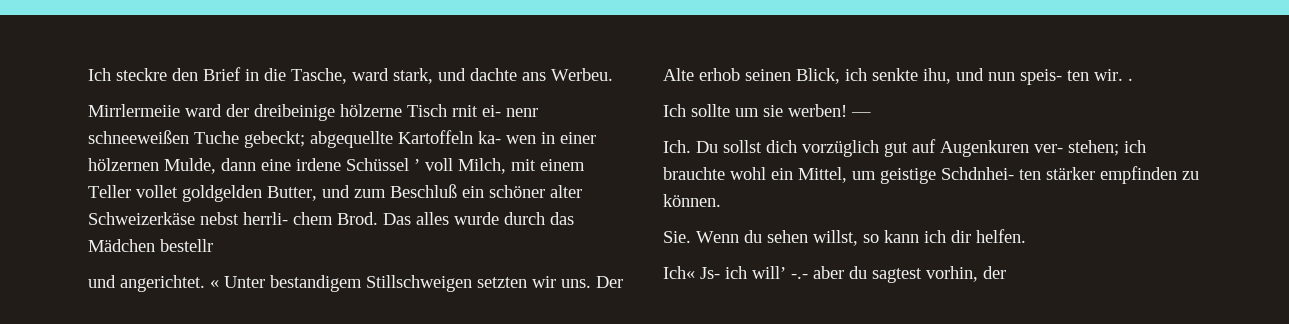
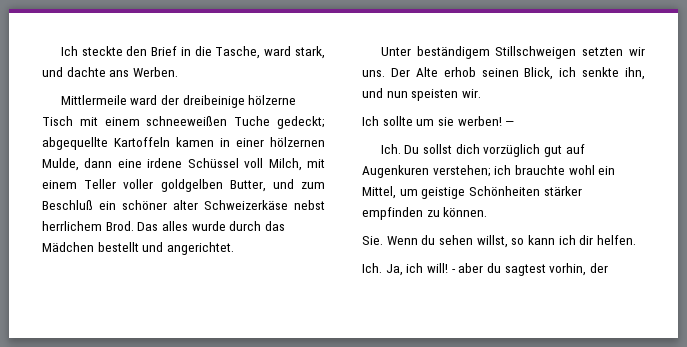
- Ich steckre den Brief in die Tasche, ward stark, und dachte ans Werbeu.
- Mirrlermeiie ward der dreibeinige hölzerne Tisch rnit ei- nenr schneeweißen Tuche gebeckt; abgequellte Kartoffeln ka- wen in einer hölzernen Mulde, dann eine irdene Schüssel ’ voll Milch, mit einem Teller vollet goldgelden Butter, und zum Beschluß ein schöner alter Schweizerkäse nebst herrli- chem Brod.
+ Ich steckte den Brief in die Tasche, ward stark, und dachte ans Werben.
+ Mittlermeile ward der dreibeinige hölzerne Tisch mit einem schneeweißen Tuche gedeckt; abgequellte Kartoffeln kamen in einer hölzernen Mulde, dann eine irdene Schüssel voll Milch, mit einem Teller voller goldgelben Butter, und zum Beschluß ein schöner alter Schweizerkäse nebst herrlichem Brod.
- Das alles wurde durch das Mädchen bestellr
- und angerichtet. « Unter bestandigem Stillschweigen setzten wir uns.
+ Das alles wurde durch das Mädchen bestellt und angerichtet.
+ Unter beständigem Stillschweigen setzten wir uns.
- Der Alte erhob seinen Blick, ich senkte ihu, und nun speis- ten wir. .
+ Der Alte erhob seinen Blick, ich senkte ihn, und nun speisten wir.
- Ich. Du sollst dich vorzüglich gut auf Augenkuren ver- stehen; ich brauchte wohl ein Mittel, um geistige Schdnhei- ten stärker empfinden zu können.
+ Ich. Du sollst dich vorzüglich gut auf Augenkuren verstehen; ich brauchte wohl ein Mittel, um geistige Schönheiten stärker empfinden zu können.
- Ich« Js- ich will’ -.- aber du sagtest vorhin, der
+ Ich. Ja, ich will! - aber du sagtest vorhin, der

